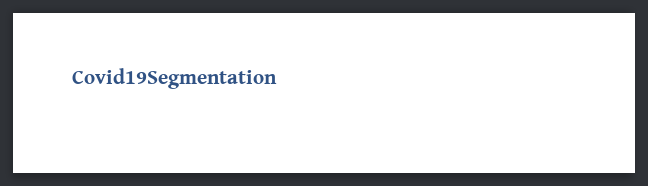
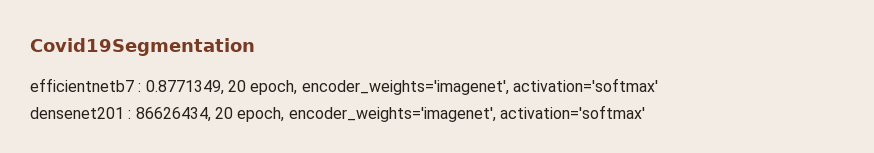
+ efficientnetb7 : 0.8771349, 20 epoch, encoder_weights='imagenet', activation='softmax'
+ densenet201 : 86626434, 20 epoch, encoder_weights='imagenet', activation='softmax'

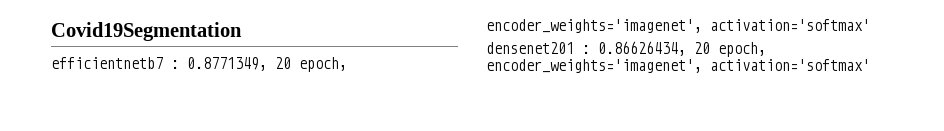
- densenet201 : 86626434, 20 epoch, encoder_weights='imagenet', activation='softmax'
+ densenet201 : 0.86626434, 20 epoch, encoder_weights='imagenet', activation='softmax'

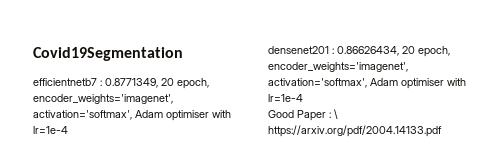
- efficientnetb7 : 0.8771349, 20 epoch, encoder_weights='imagenet', activation='softmax'
+ efficientnetb7 : 0.8771349, 20 epoch, encoder_weights='imagenet', activation='softmax', Adam optimiser with lr=1e-4
- densenet201 : 0.86626434, 20 epoch, encoder_weights='imagenet', activation='softmax'
+ densenet201 : 0.86626434, 20 epoch, encoder_weights='imagenet', activation='softmax', Adam optimiser with lr=1e-4
+ Good Paper : \ https://arxiv.org/pdf/2004.14133.pdf

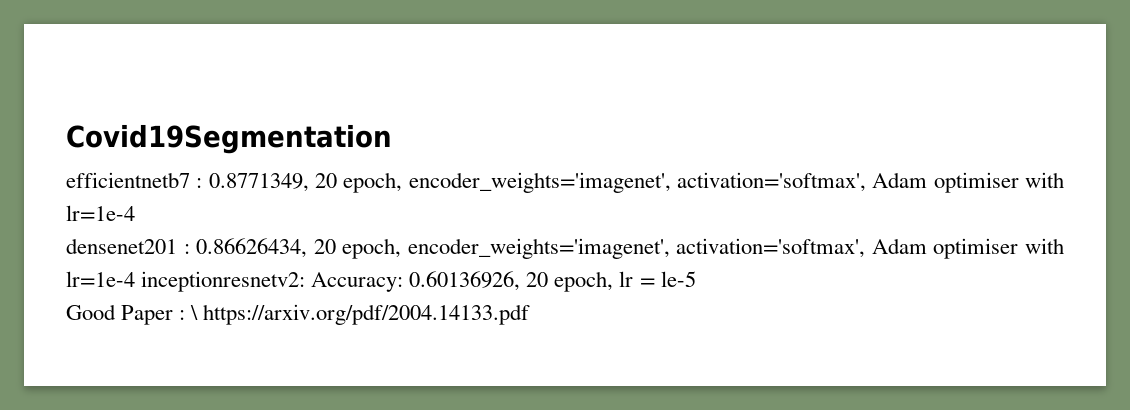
- densenet201 : 0.86626434, 20 epoch, encoder_weights='imagenet', activation='softmax', Adam optimiser with lr=1e-4
+ densenet201 : 0.86626434, 20 epoch, encoder_weights='imagenet', activation='softmax', Adam optimiser with lr=1e-4 inceptionresnetv2: Accuracy: 0.60136926, 20 epoch, lr = le-5

